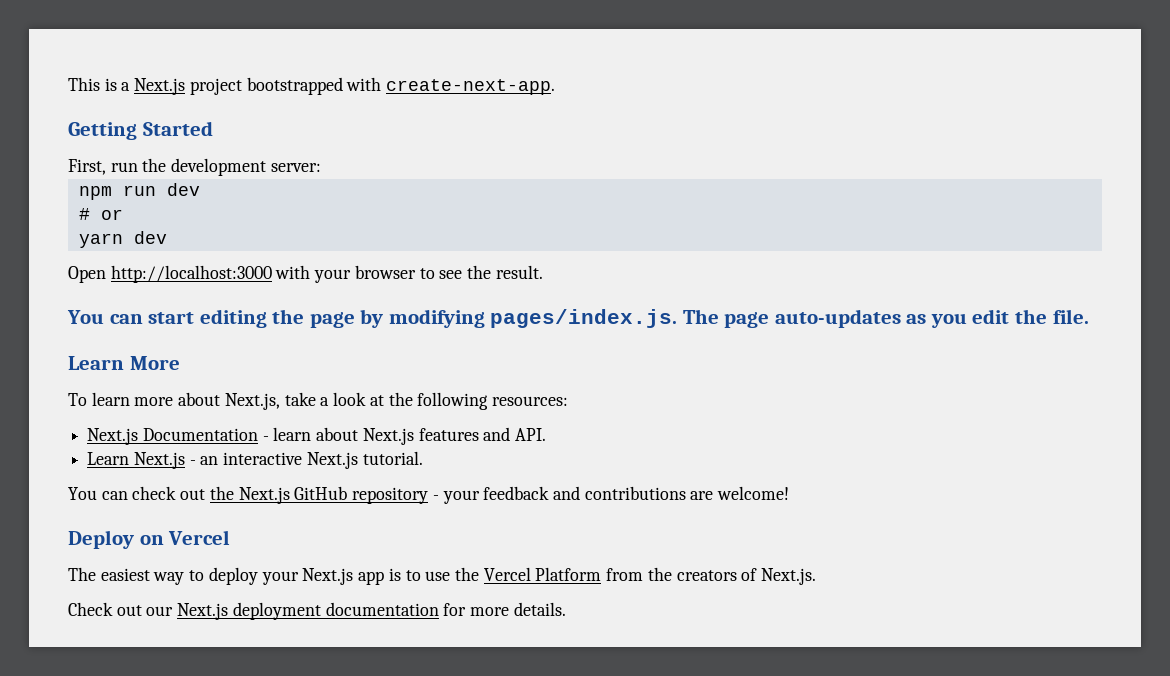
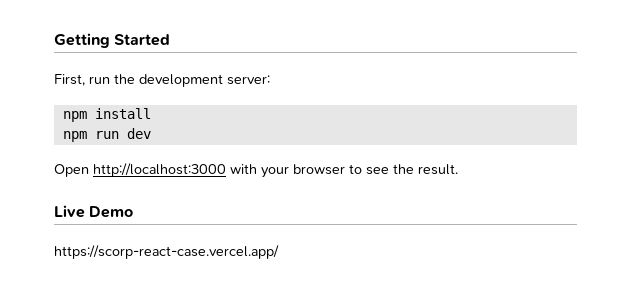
- This is a Next.js project bootstrapped with create-next-app.
+ npm install
- # or
- yarn dev
- You can start editing the page by modifying pages/index.js. The page auto-updates as you edit the file.
- Learn More
- To learn more about Next.js, take a look at the following resources:
- Next.js Documentation - learn about Next.js features and API.
- Learn Next.js - an interactive Next.js tutorial.
- You can check out the Next.js GitHub repository - your feedback and contributions are welcome!
- Deploy on Vercel
- The easiest way to deploy your Next.js app is to use the Vercel Platform from the creators of Next.js.
- Check out our Next.js deployment documentation for more details.
+ Live Demo
+ https://scorp-react-case.vercel.app/

